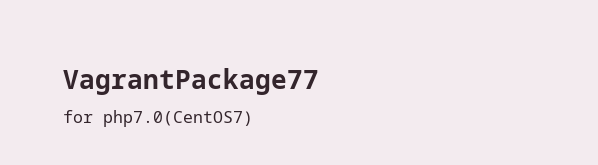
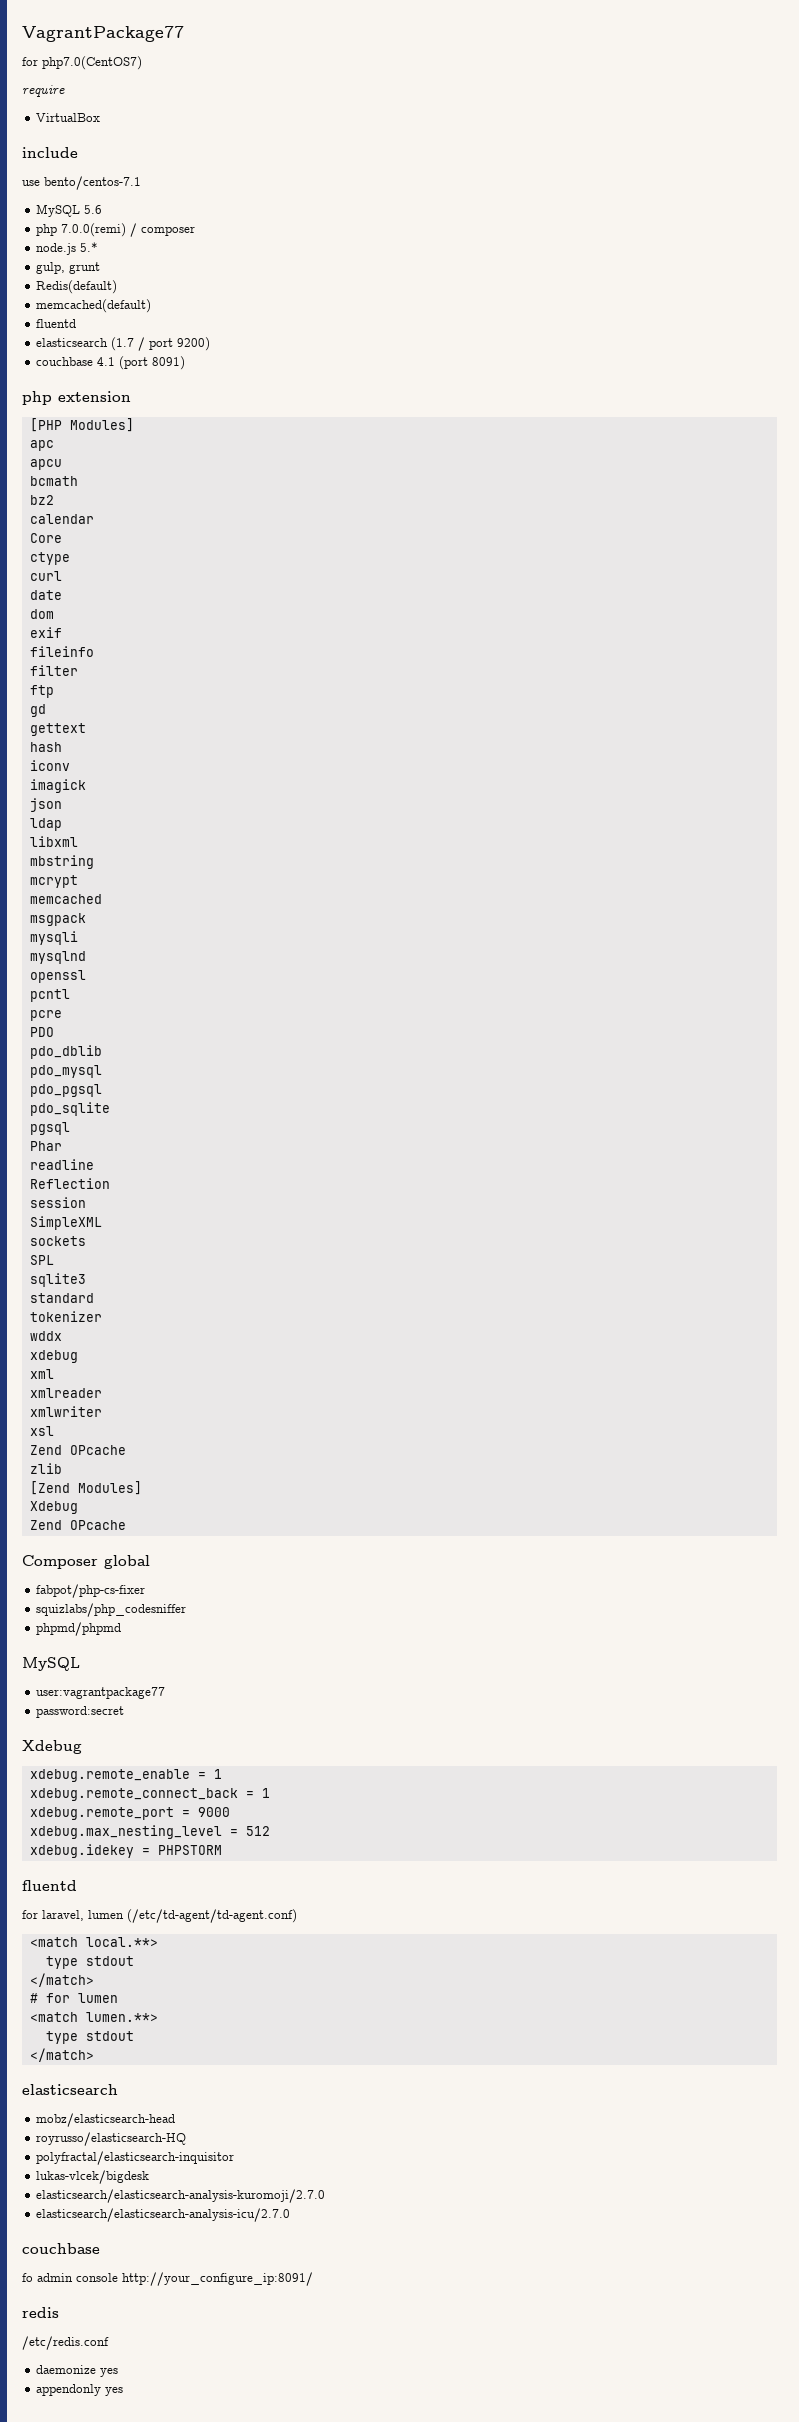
+ require
+ VirtualBox
+ include
+ use bento/centos-7.1
+ MySQL 5.6
+ php 7.0.0(remi) / composer
+ node.js 5.*
+ gulp, grunt
+ Redis(default)
+ memcached(default)
+ fluentd
+ elasticsearch (1.7 / port 9200)
+ couchbase 4.1 (port 8091)
+ php extension
+ [PHP Modules]
+ apc
+ apcu
+ bcmath
+ bz2
+ calendar
+ Core
+ ctype
+ curl
+ date
+ dom
+ exif
+ fileinfo
+ filter
+ ftp
+ gd
+ gettext
+ hash
+ iconv
+ imagick
+ json
+ ldap
+ libxml
+ mbstring
+ mcrypt
+ memcached
+ msgpack
+ mysqli
+ mysqlnd
+ openssl
+ pcntl
+ pcre
+ PDO
+ pdo_dblib
+ pdo_mysql
+ pdo_pgsql
+ pdo_sqlite
+ pgsql
+ Phar
+ readline
+ Reflection
+ session
+ SimpleXML
+ sockets
+ SPL
+ sqlite3
+ standard
+ tokenizer
+ wddx
+ xdebug
+ xml
+ xmlreader
+ xmlwriter
+ xsl
+ Zend OPcache
+ zlib
+ [Zend Modules]
+ Xdebug
+ Zend OPcache
+ Composer global
+ fabpot/php-cs-fixer
+ squizlabs/php_codesniffer
+ phpmd/phpmd
+ MySQL
+ user:vagrantpackage77
+ password:secret
+ Xdebug
+ xdebug.remote_enable = 1
+ xdebug.remote_connect_back = 1
+ xdebug.remote_port = 9000
+ xdebug.max_nesting_level = 512
+ xdebug.idekey = PHPSTORM
+ fluentd
+ for laravel, lumen (/etc/td-agent/td-agent.conf)
+ <match local.**>
+ type stdout
+ </match>
+ # for lumen
+ <match lumen.**>
+ type stdout
+ </match>
+ elasticsearch
+ mobz/elasticsearch-head
+ royrusso/elasticsearch-HQ
+ polyfractal/elasticsearch-inquisitor
+ lukas-vlcek/bigdesk
+ elasticsearch/elasticsearch-analysis-kuromoji/2.7.0
+ elasticsearch/elasticsearch-analysis-icu/2.7.0
+ couchbase
+ fo admin console http://your_configure_ip:8091/
+ redis
+ /etc/redis.conf
+ daemonize yes
+ appendonly yes

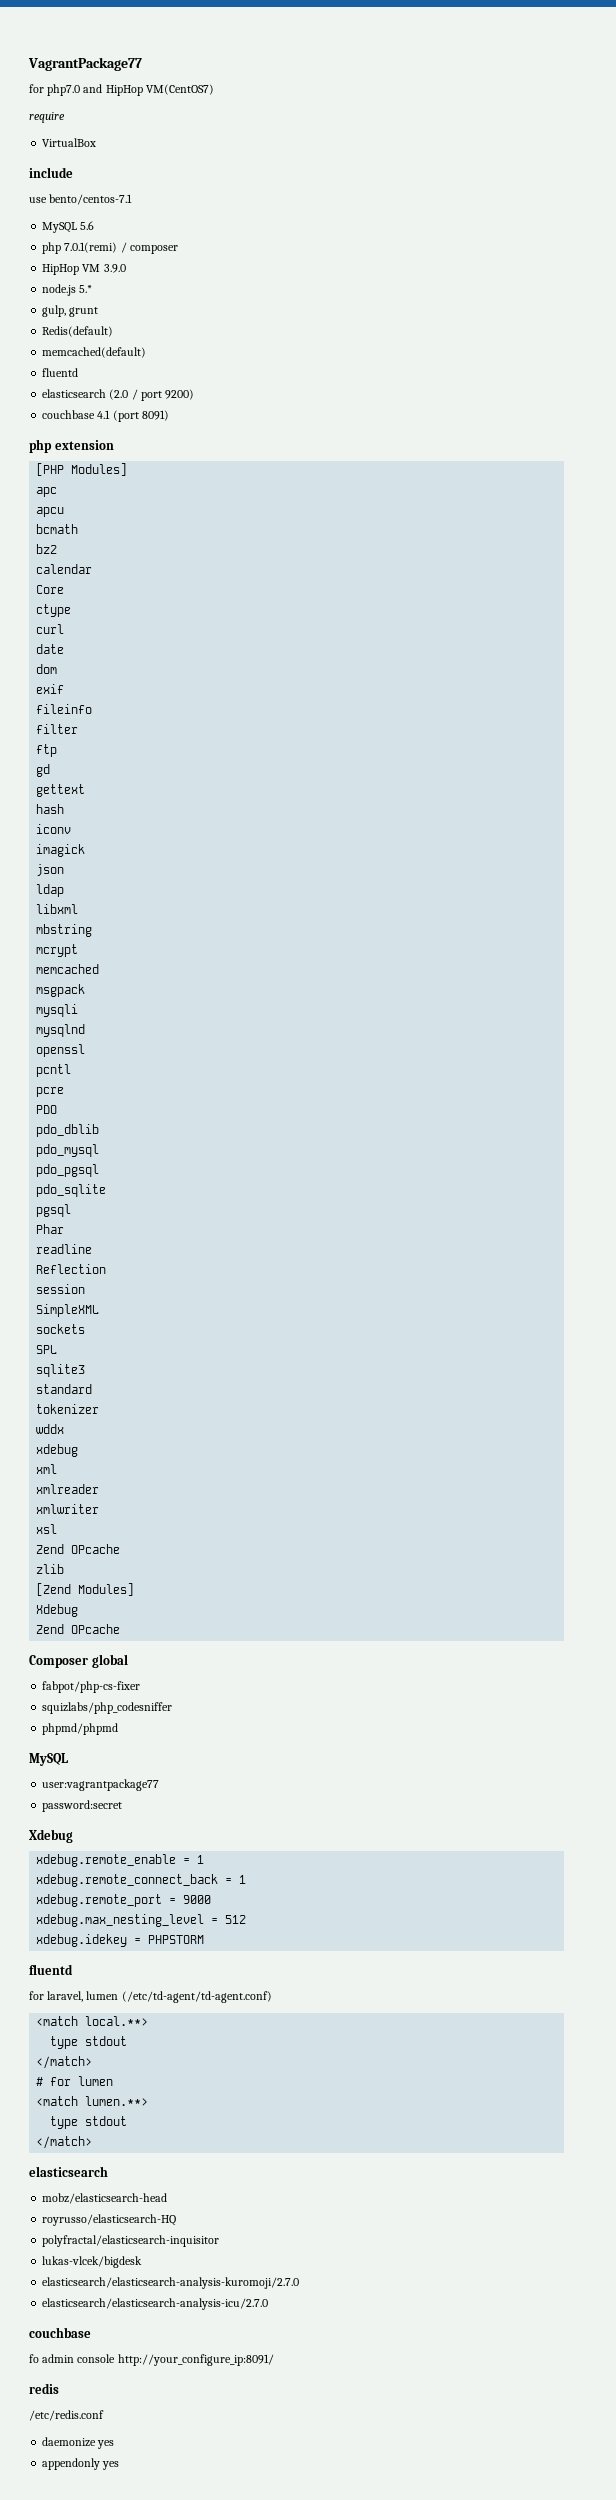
- for php7.0(CentOS7)
+ for php7.0 and HipHop VM(CentOS7)
- php 7.0.0(remi) / composer
+ php 7.0.1(remi) / composer
+ HipHop VM 3.9.0
- elasticsearch (1.7 / port 9200)
+ elasticsearch (2.0 / port 9200)

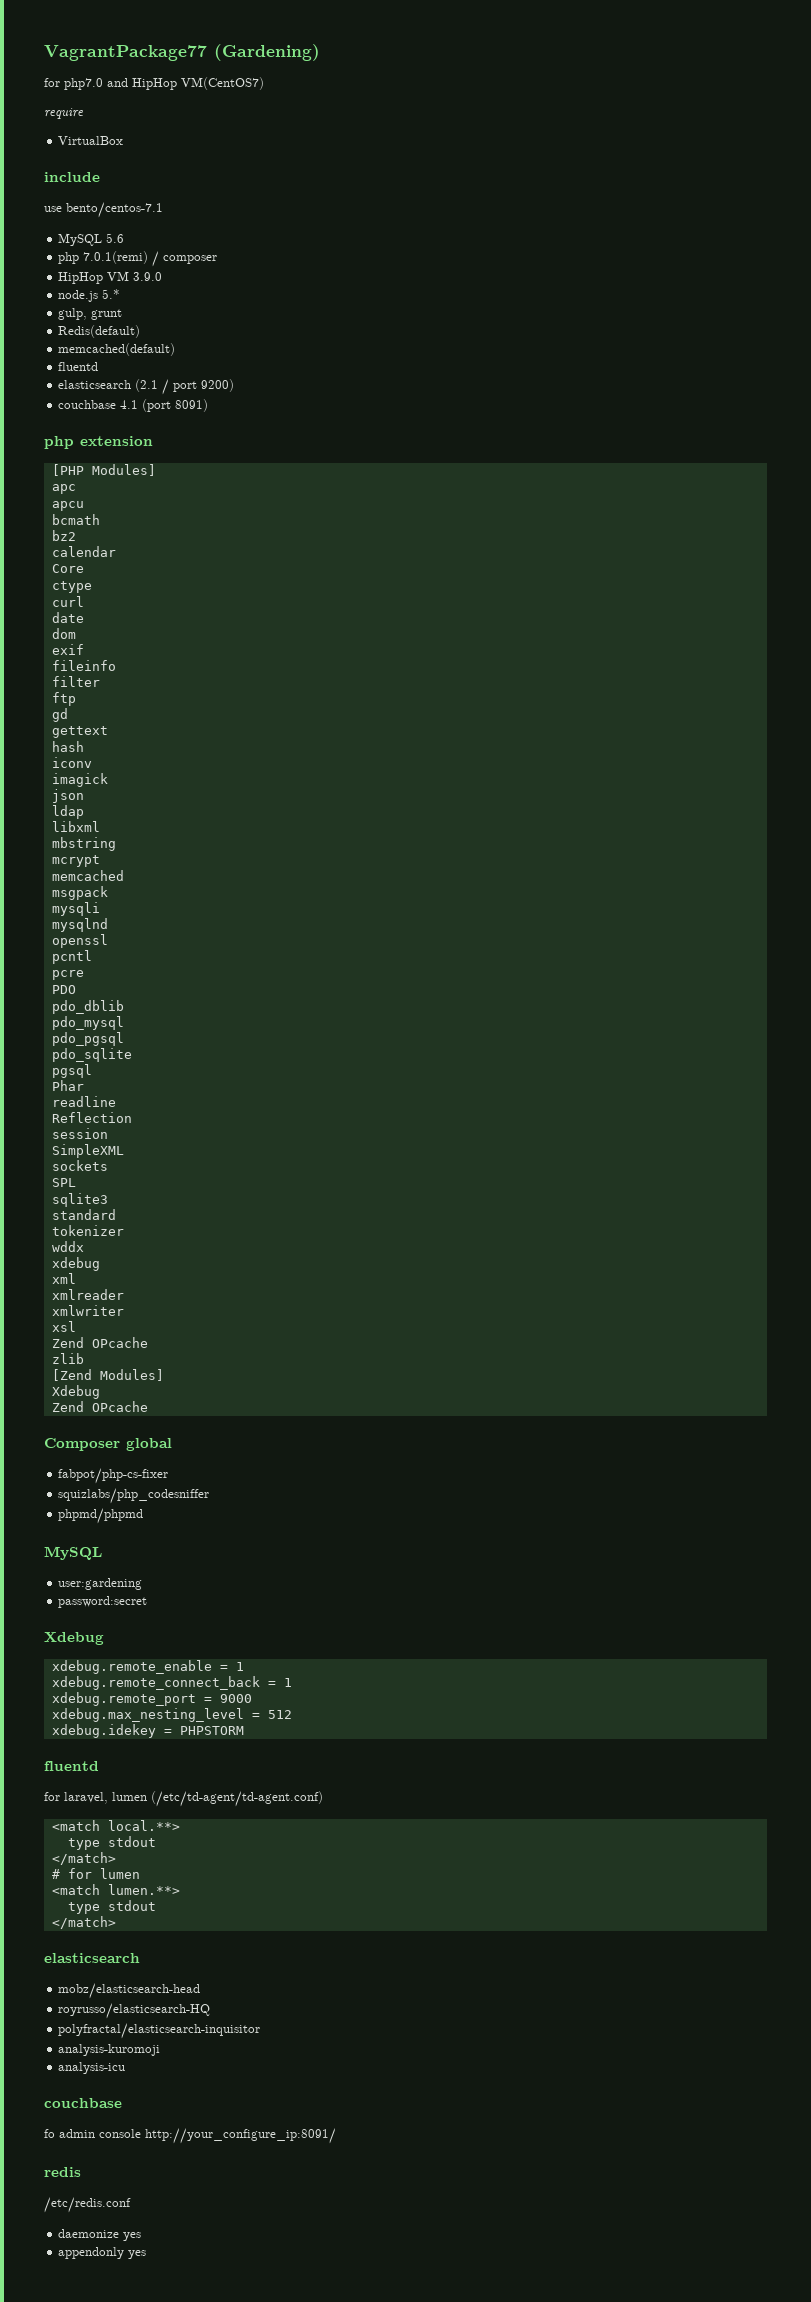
- VagrantPackage77
+ VagrantPackage77 (Gardening)
- elasticsearch (2.0 / port 9200)
+ elasticsearch (2.1 / port 9200)
- user:vagrantpackage77
+ user:gardening
- lukas-vlcek/bigdesk
- elasticsearch/elasticsearch-analysis-kuromoji/2.7.0
- elasticsearch/elasticsearch-analysis-icu/2.7.0
+ analysis-kuromoji
+ analysis-icu

